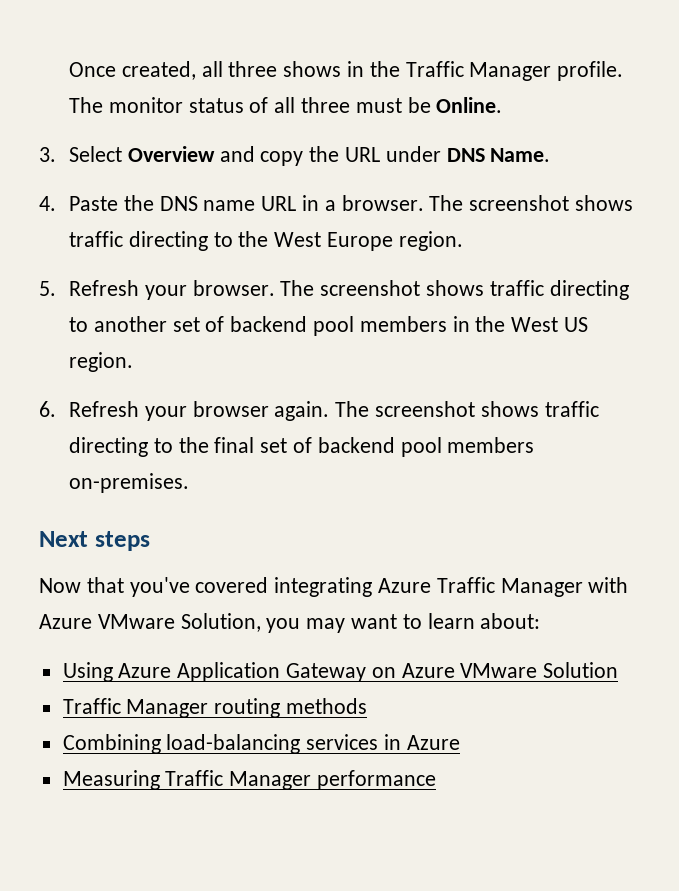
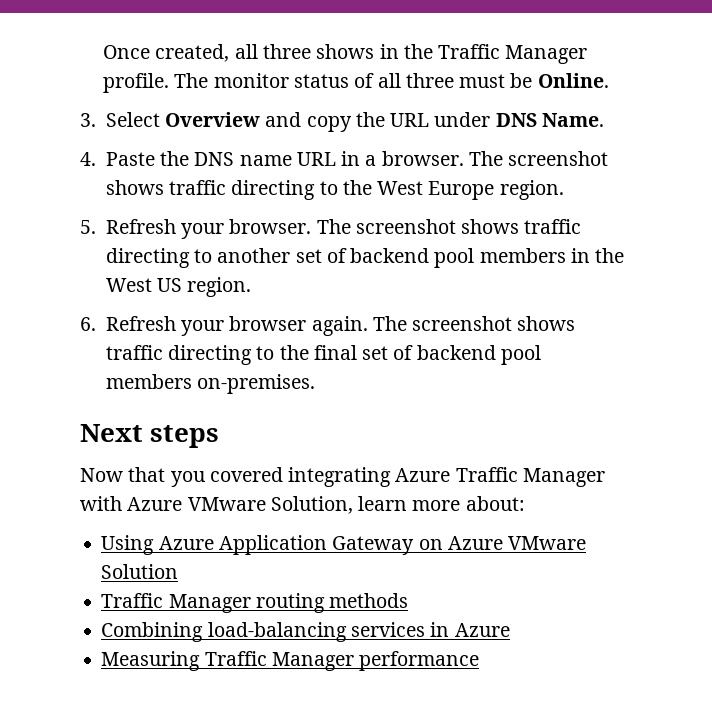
- Now that you've covered integrating Azure Traffic Manager with Azure VMware Solution, you may want to learn about:
+ Now that you covered integrating Azure Traffic Manager with Azure VMware Solution, learn more about:

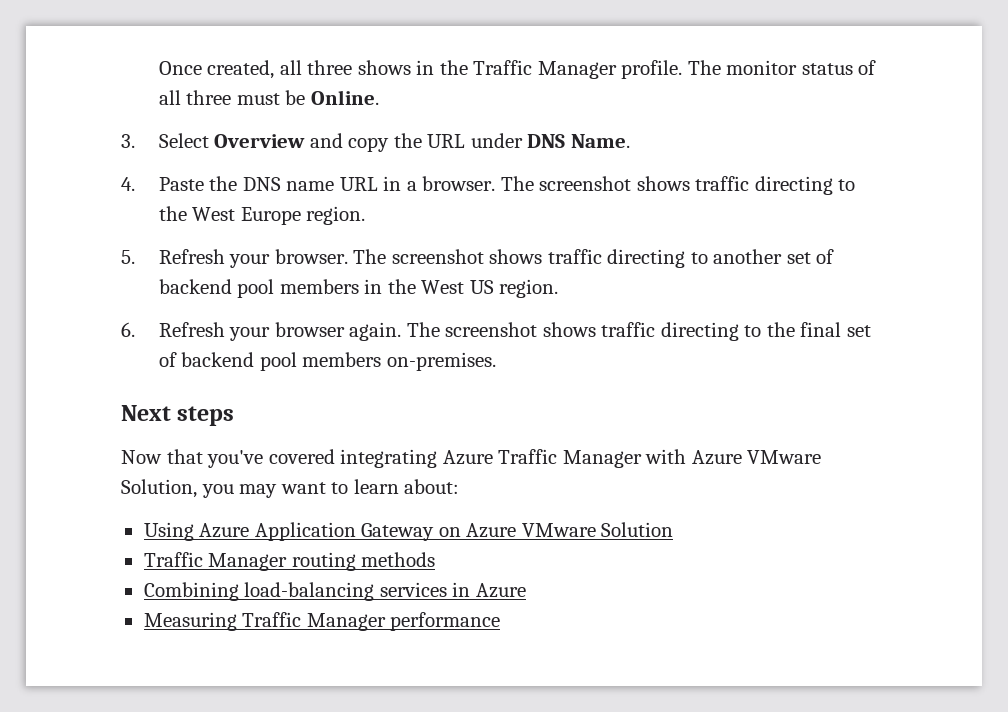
- Now that you covered integrating Azure Traffic Manager with Azure VMware Solution, learn more about:
+ Now that you've covered integrating Azure Traffic Manager with Azure VMware Solution, you may want to learn about:

